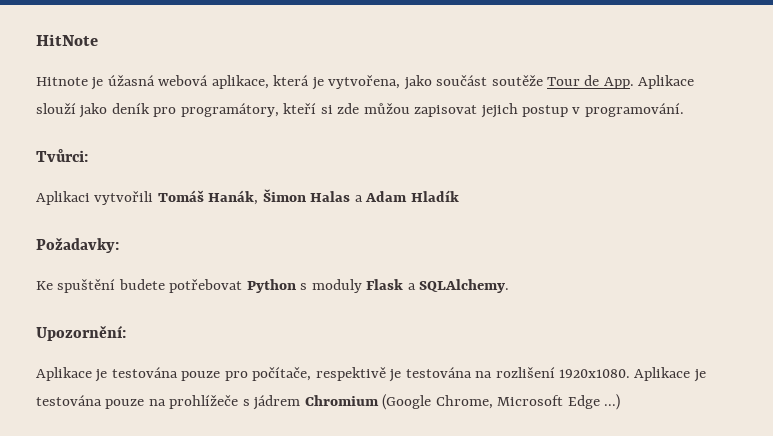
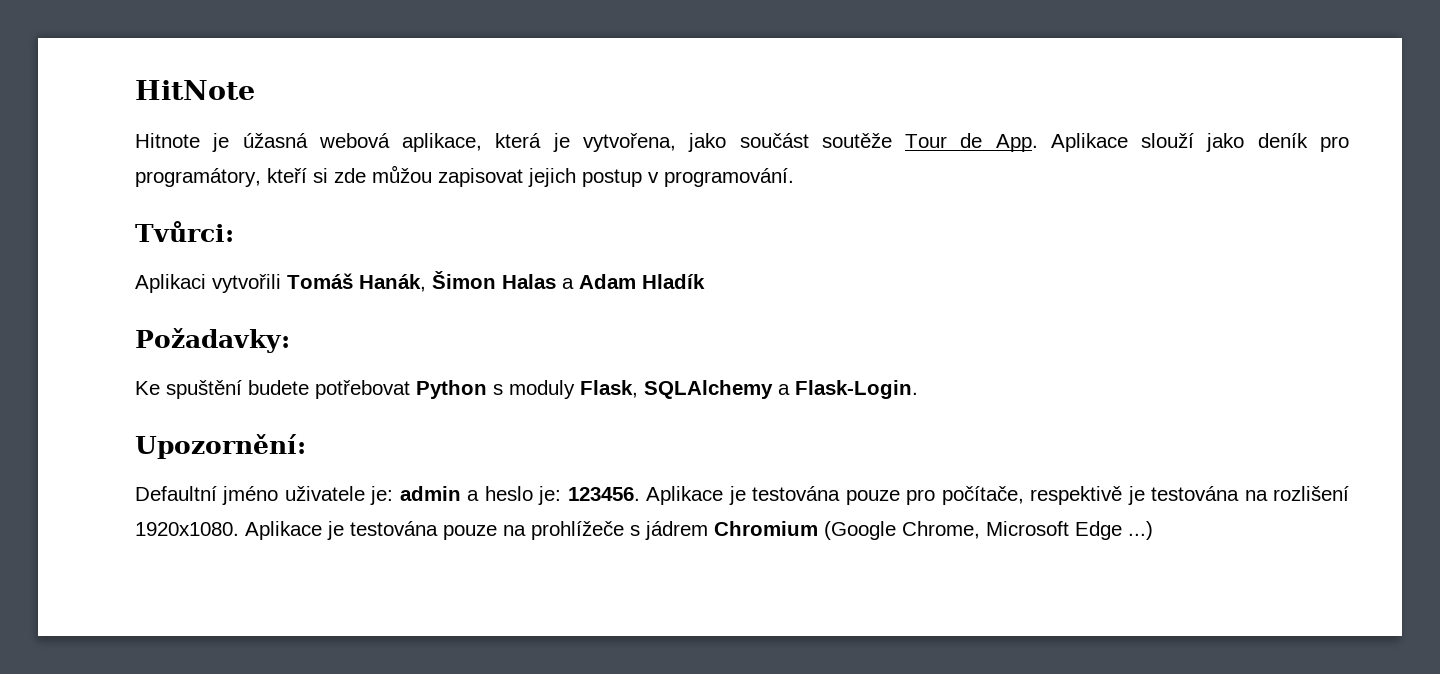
- Ke spuštění budete potřebovat Python s moduly Flask a SQLAlchemy.
+ Ke spuštění budete potřebovat Python s moduly Flask, SQLAlchemy a Flask-Login.
  Upozornění:
- Aplikace je testována pouze pro počítače, respektivě je testována na rozlišení 1920x1080.
+ Defaultní jméno uživatele je: admin a heslo je: 123456. Aplikace je testována pouze pro počítače, respektivě je testována na rozlišení 1920x1080.

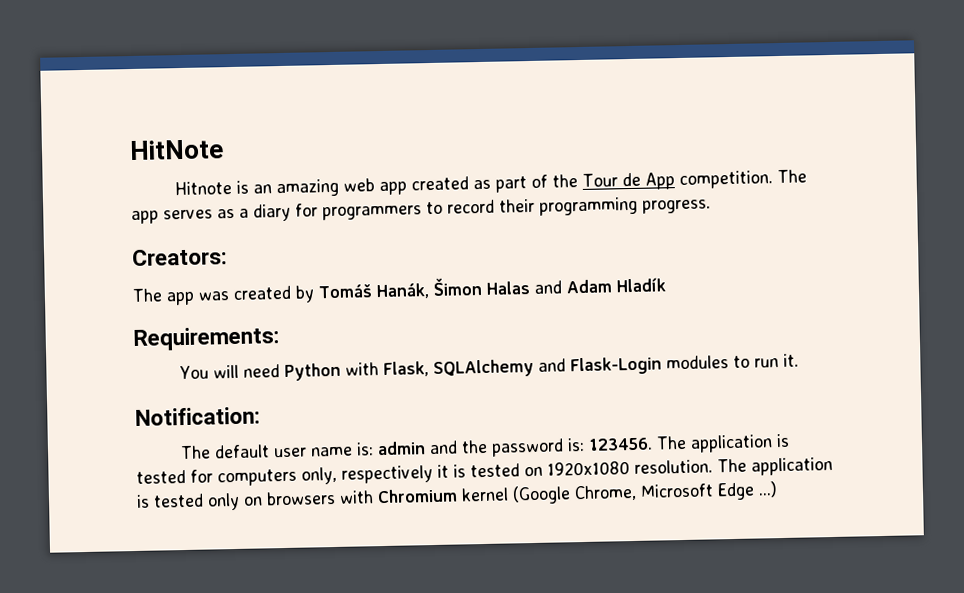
- Hitnote je úžasná webová aplikace, která je vytvořena, jako součást soutěže Tour de App. Aplikace slouží jako deník pro programátory, kteří si zde můžou zapisovat jejich postup v programování.
- Tvůrci:
- Aplikaci vytvořili Tomáš Hanák, Šimon Halas a Adam Hladík
+ Hitnote is an amazing web app created as part of the Tour de App competition. The app serves as a diary for programmers to record their programming progress.
+ Creators:
+ The app was created by Tomáš Hanák, Šimon Halas and Adam Hladík
- Požadavky:
- Ke spuštění budete potřebovat Python s moduly Flask, SQLAlchemy a Flask-Login.
- Upozornění:
- Defaultní jméno uživatele je: admin a heslo je: 123456. Aplikace je testována pouze pro počítače, respektivě je testována na rozlišení 1920x1080. Aplikace je testována pouze na prohlížeče s jádrem Chromium (Google Chrome, Microsoft Edge ...)
+ Requirements:
+ You will need Python with Flask, SQLAlchemy and Flask-Login modules to run it.
+ Notification:
+ The default user name is: admin and the password is: 123456. The application is tested for computers only, respectively it is tested on 1920x1080 resolution. The application is tested only on browsers with Chromium kernel (Google Chrome, Microsoft Edge ...)

